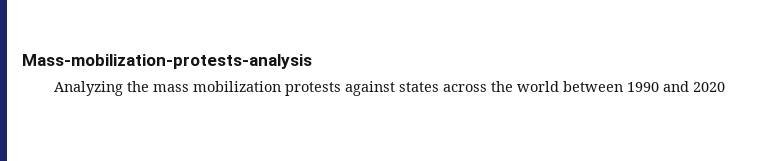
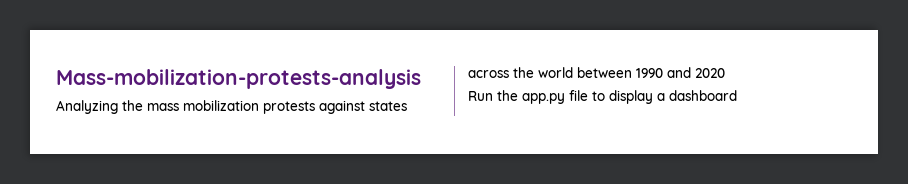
+ Run the app.py file to display a dashboard

